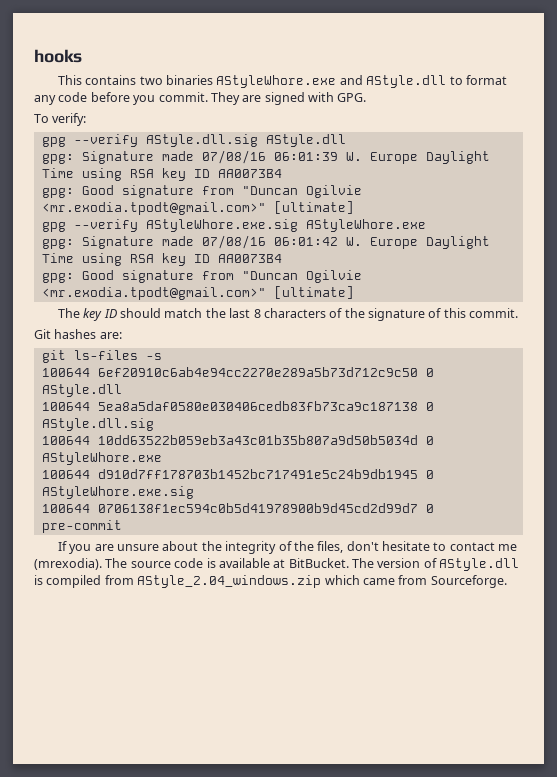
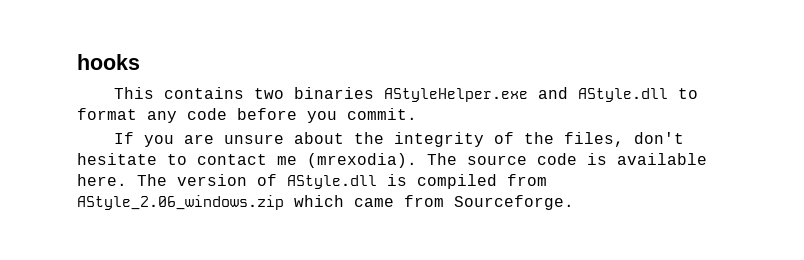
- This contains two binaries AStyleWhore.exe and AStyle.dll to format any code before you commit. They are signed with GPG.
- To verify:
- gpg --verify AStyle.dll.sig AStyle.dll
- gpg: Signature made 07/08/16 06:01:39 W. Europe Daylight Time using RSA key ID AA0073B4
- gpg: Good signature from "Duncan Ogilvie <mr.exodia.tpodt@gmail.com>" [ultimate]
- gpg --verify AStyleWhore.exe.sig AStyleWhore.exe
- gpg: Signature made 07/08/16 06:01:42 W. Europe Daylight Time using RSA key ID AA0073B4
- gpg: Good signature from "Duncan Ogilvie <mr.exodia.tpodt@gmail.com>" [ultimate]
- The key ID should match the last 8 characters of the signature of this commit.
- Git hashes are:
- git ls-files -s
- 100644 6ef20910c6ab4e94cc2270e289a5b73d712c9c50 0 AStyle.dll
- 100644 5ea8a5daf0580e030406cedb83fb73ca9c187138 0 AStyle.dll.sig
- 100644 10dd63522b059eb3a43c01b35b807a9d50b5034d 0 AStyleWhore.exe
- 100644 d910d7ff178703b1452bc717491e5c24b9db1945 0 AStyleWhore.exe.sig
- 100644 0706138f1ec594c0b5d41978900b9d45cd2d99d7 0 pre-commit
+ This contains two binaries AStyleHelper.exe and AStyle.dll to format any code before you commit.
- The source code is available at BitBucket.
+ The source code is available here.
- The version of AStyle.dll is compiled from AStyle_2.04_windows.zip which came from Sourceforge.
+ The version of AStyle.dll is compiled from AStyle_2.06_windows.zip which came from Sourceforge.

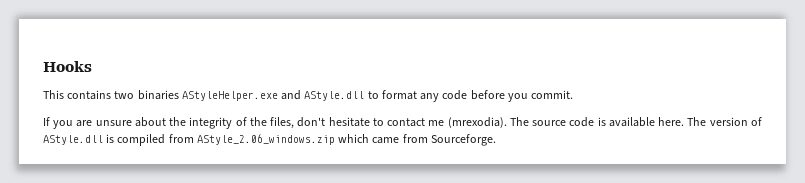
- hooks
+ Hooks

